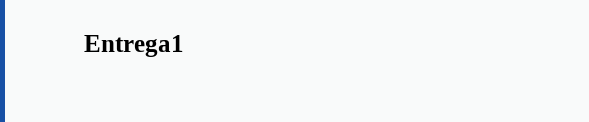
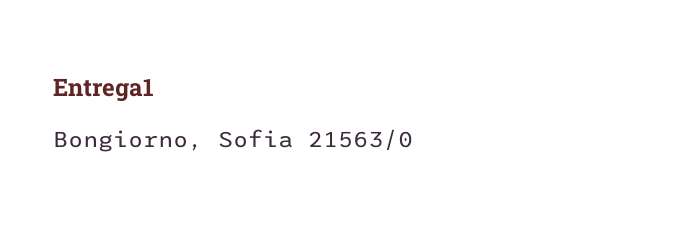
+ Bongiorno, Sofia 21563/0

